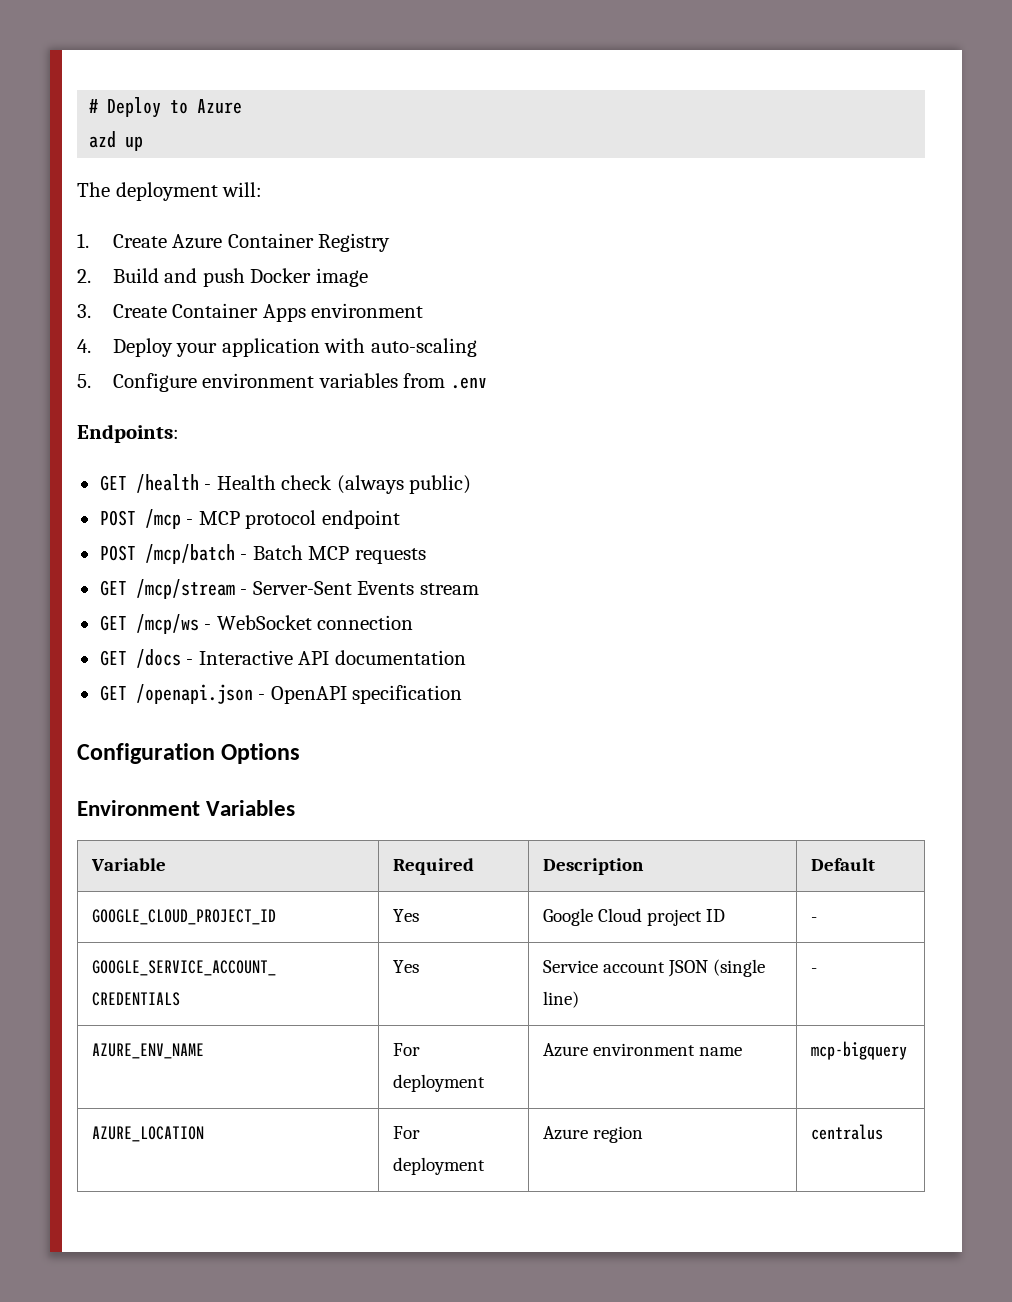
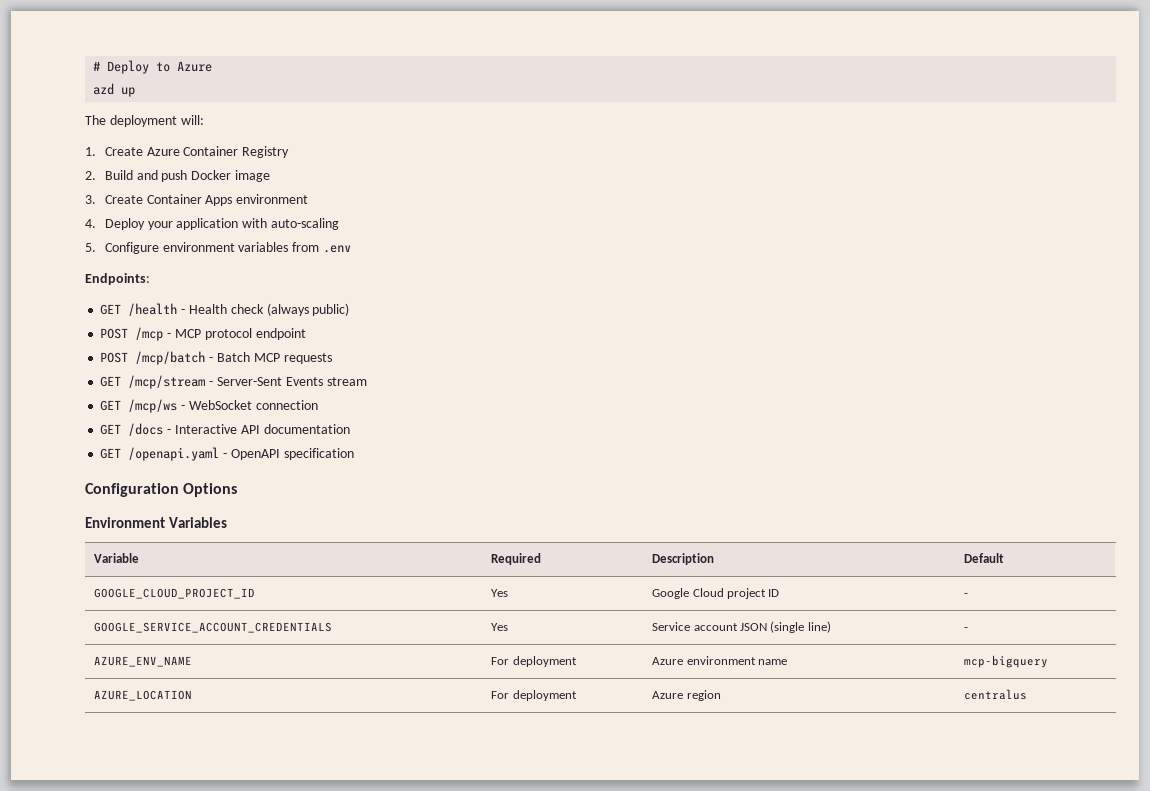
- GET /openapi.json - OpenAPI specification
+ GET /openapi.yaml - OpenAPI specification

